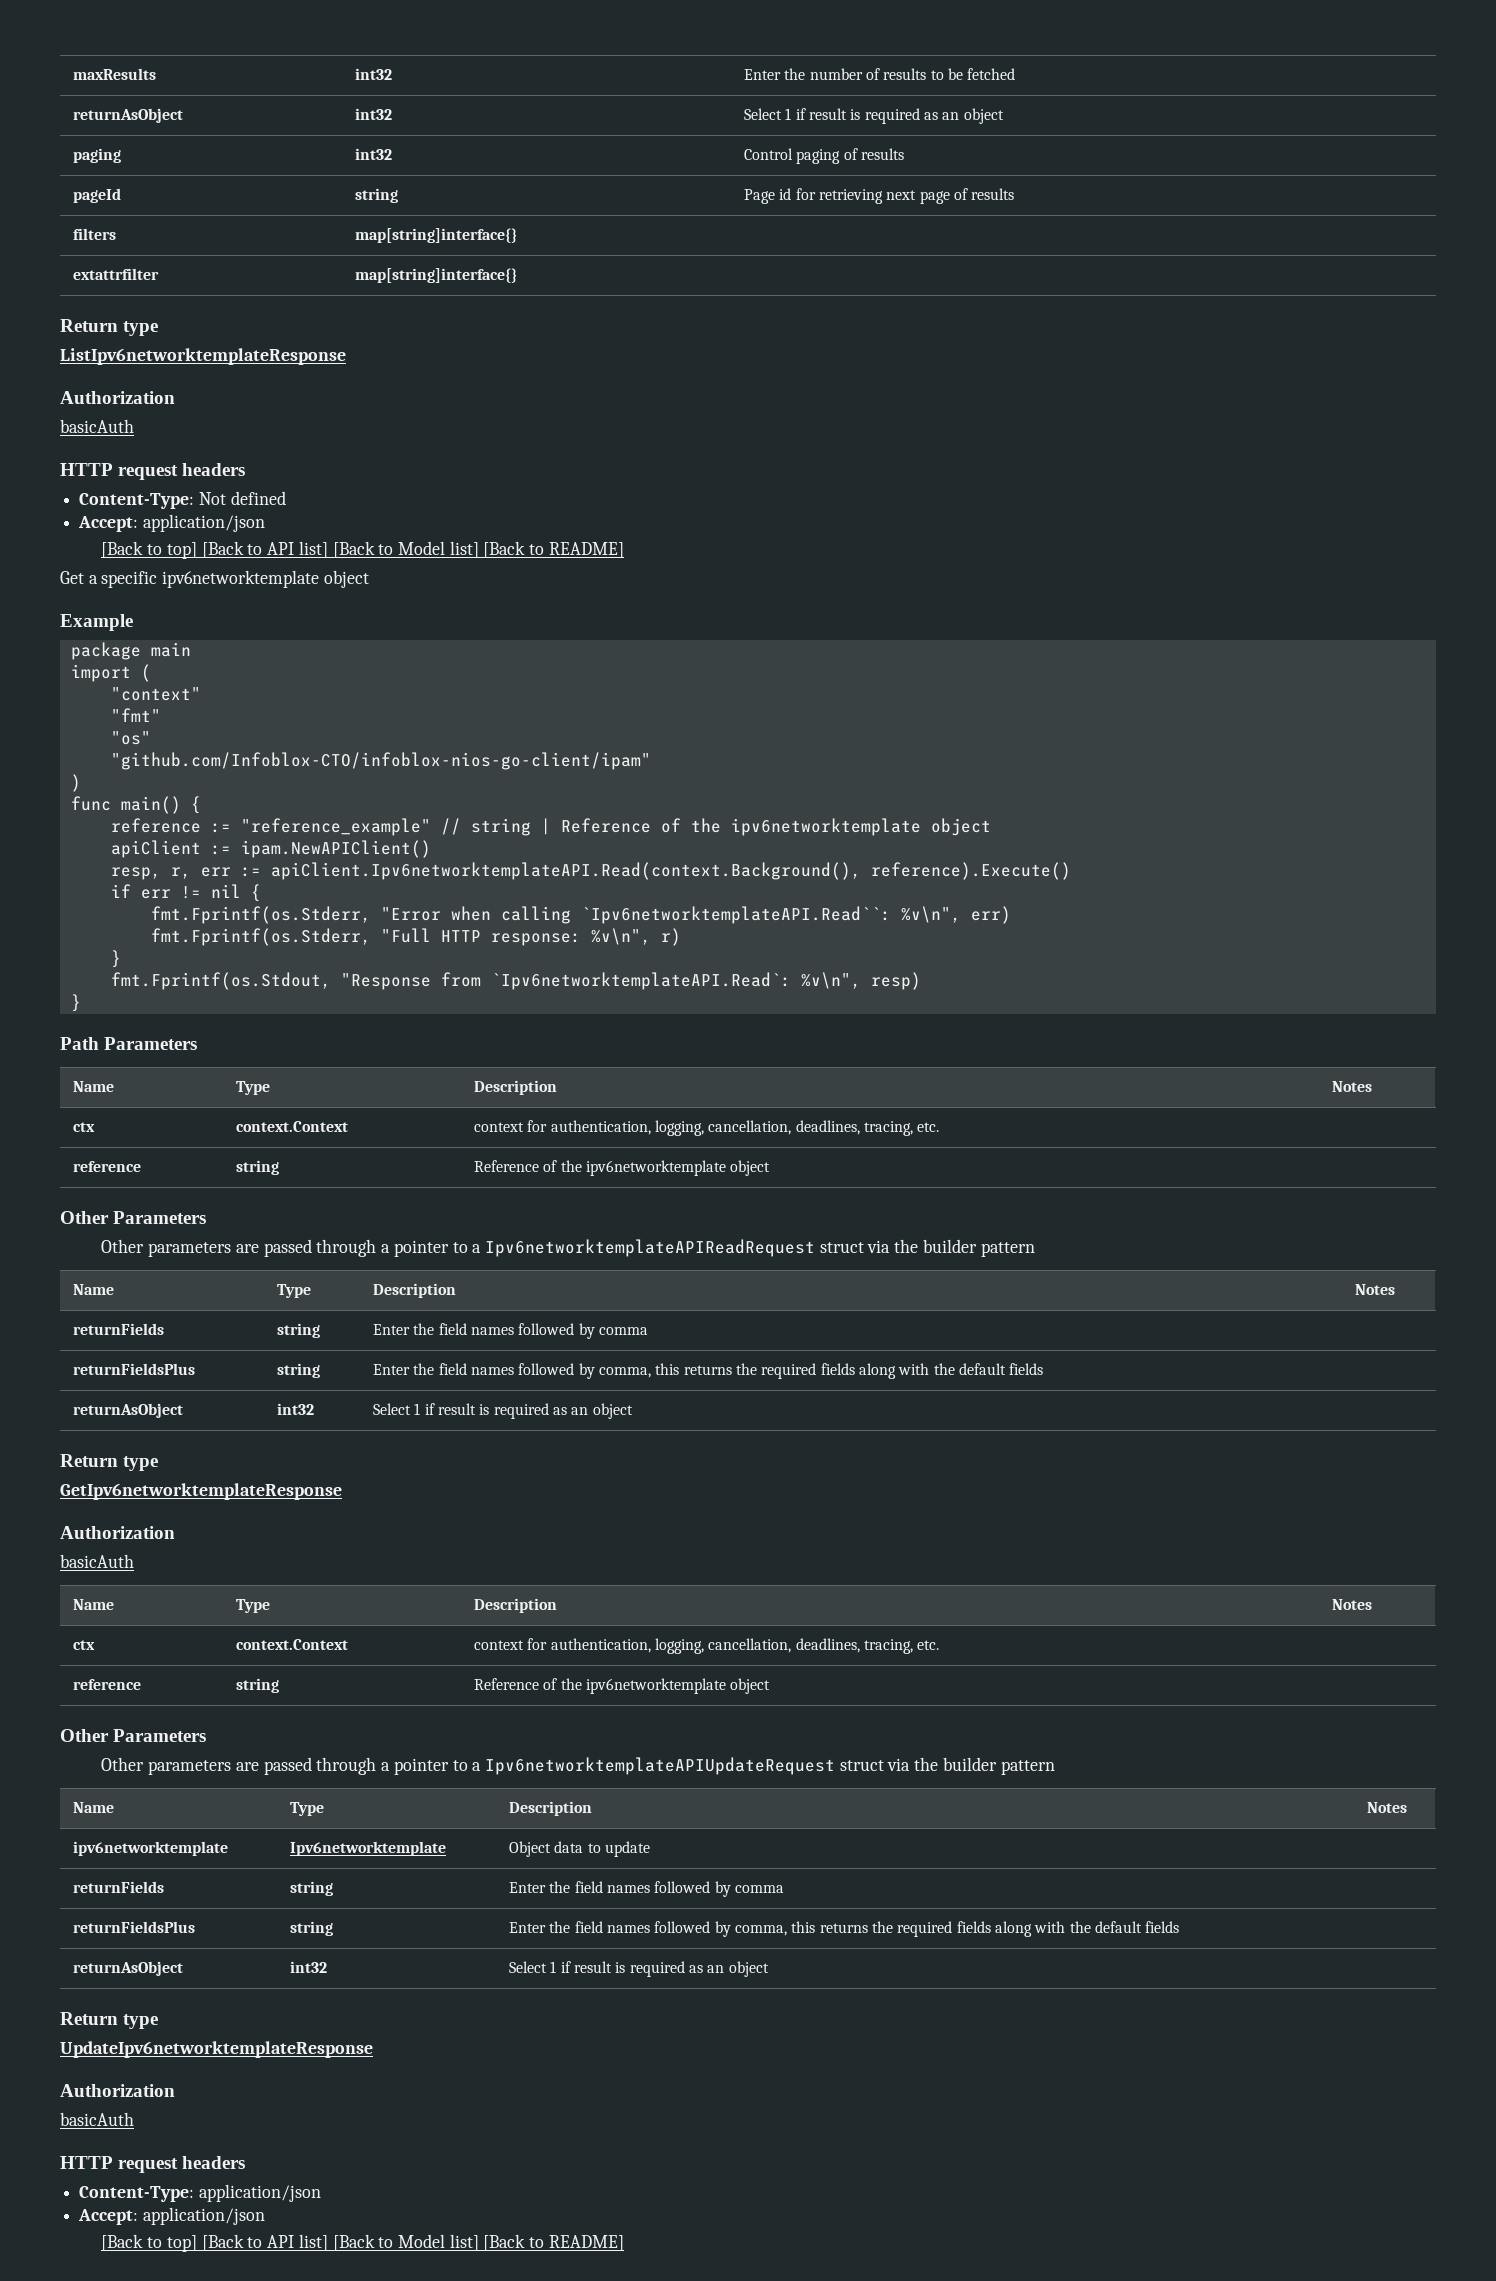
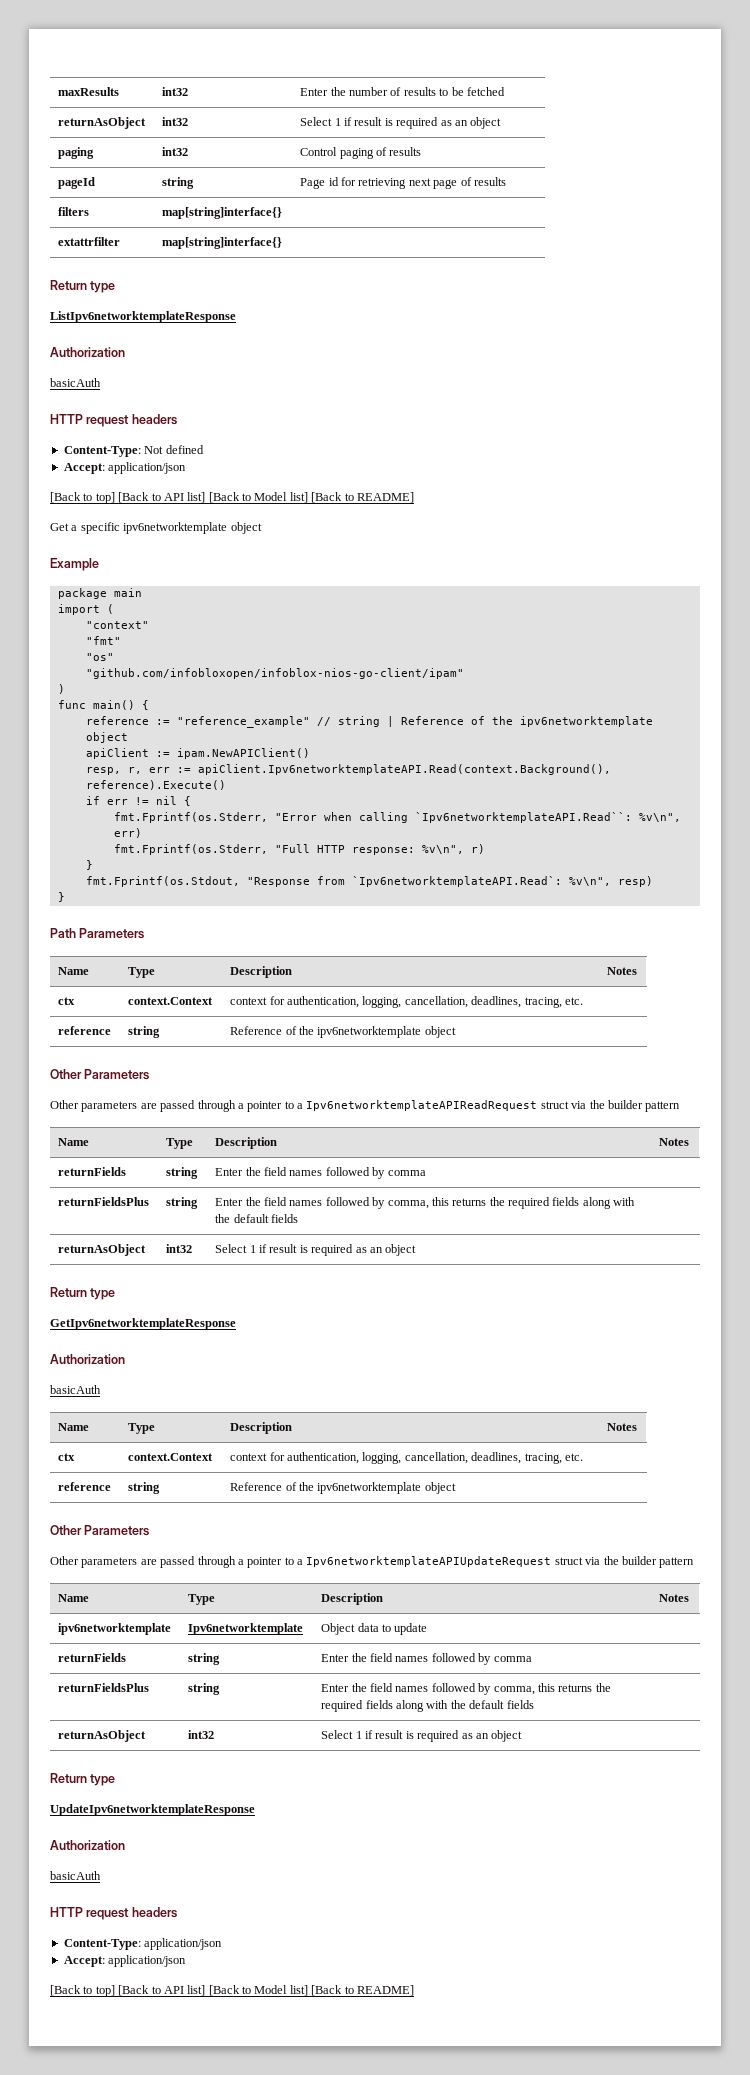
- "github.com/Infoblox-CTO/infoblox-nios-go-client/ipam"
+ "github.com/infobloxopen/infoblox-nios-go-client/ipam"

